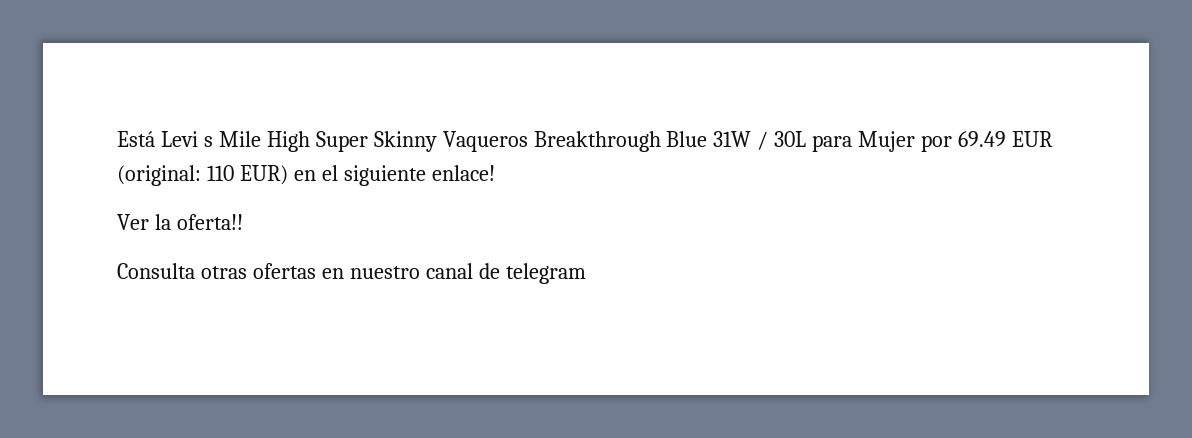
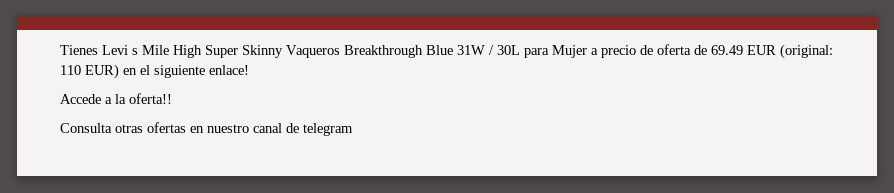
- Está Levi s Mile High Super Skinny Vaqueros Breakthrough Blue 31W / 30L para Mujer por 69.49 EUR (original: 110 EUR) en el siguiente enlace!
+ Tienes Levi s Mile High Super Skinny Vaqueros Breakthrough Blue 31W / 30L para Mujer a precio de oferta de 69.49 EUR (original: 110 EUR) en el siguiente enlace!
- Ver la oferta!!
+ Accede a la oferta!!

